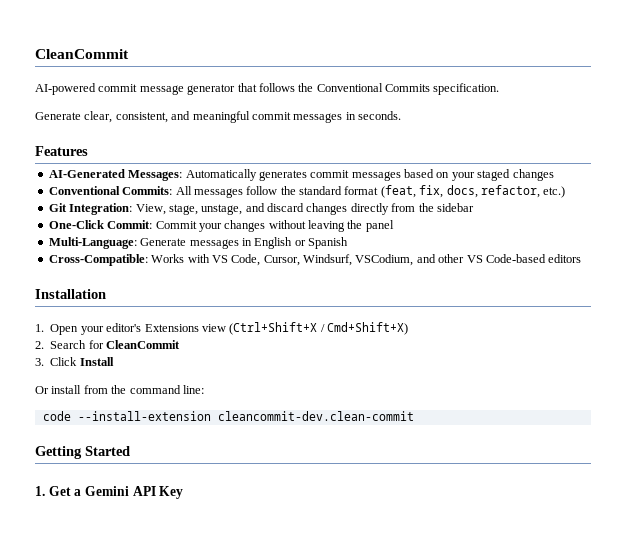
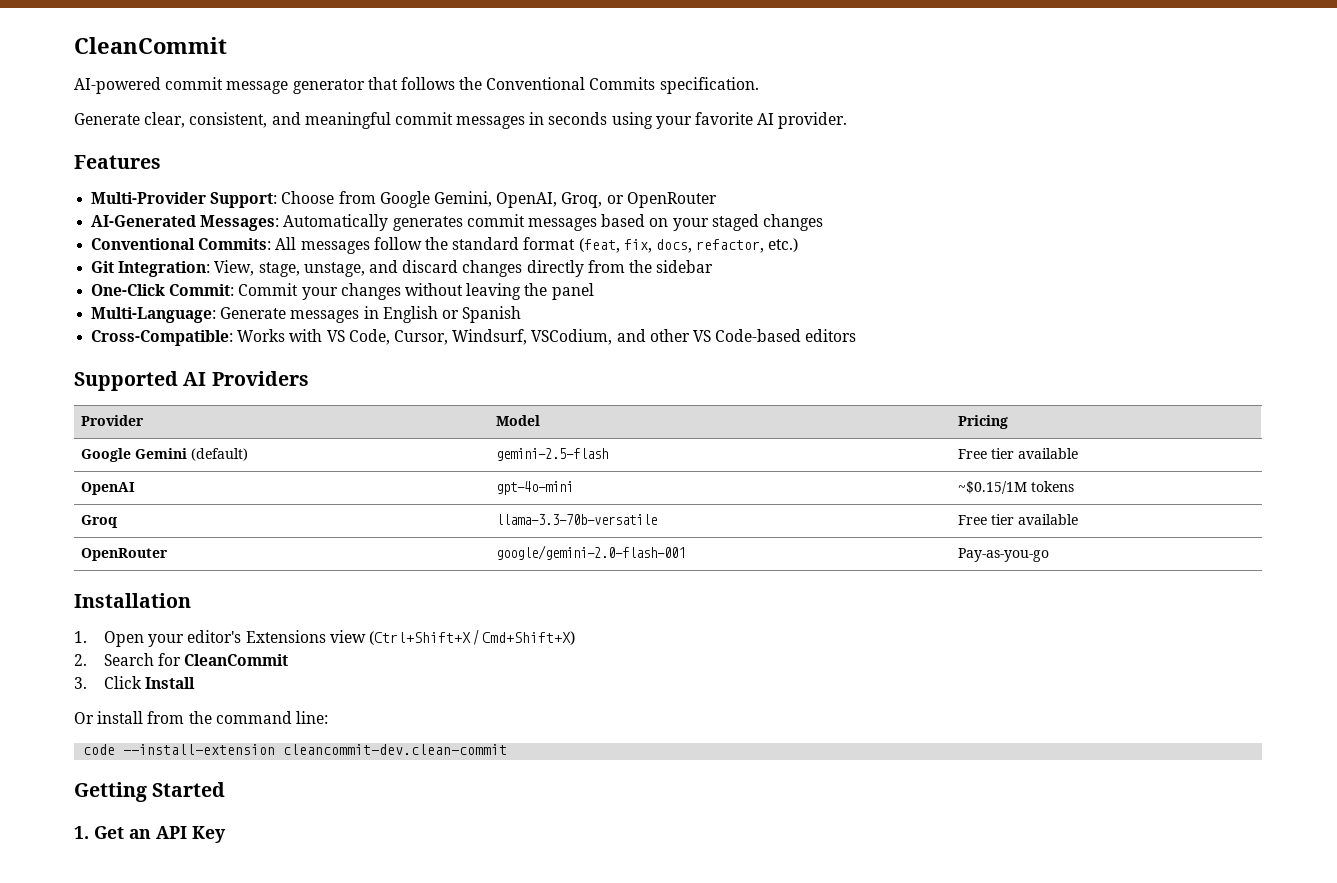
- Generate clear, consistent, and meaningful commit messages in seconds.
+ Generate clear, consistent, and meaningful commit messages in seconds using your favorite AI provider.
  Features
+ Multi-Provider Support: Choose from Google Gemini, OpenAI, Groq, or OpenRouter
+ Supported AI Providers
+ Provider | Model | Pricing
+ Google Gemini (default) | gemini-2.5-flash | Free tier available
+ OpenAI | gpt-4o-mini | ~$0.15/1M tokens
+ Groq | llama-3.3-70b-versatile | Free tier available
+ OpenRouter | google/gemini-2.0-flash-001 | Pay-as-you-go
- 1. Get a Gemini API Key
+ 1. Get an API Key

